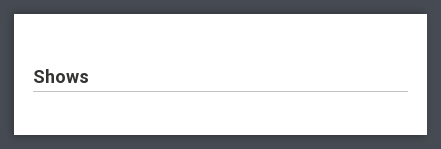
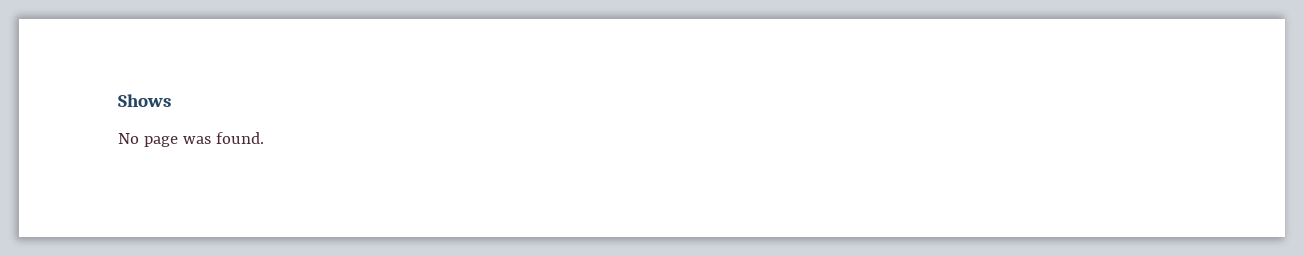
+ No page was found.

